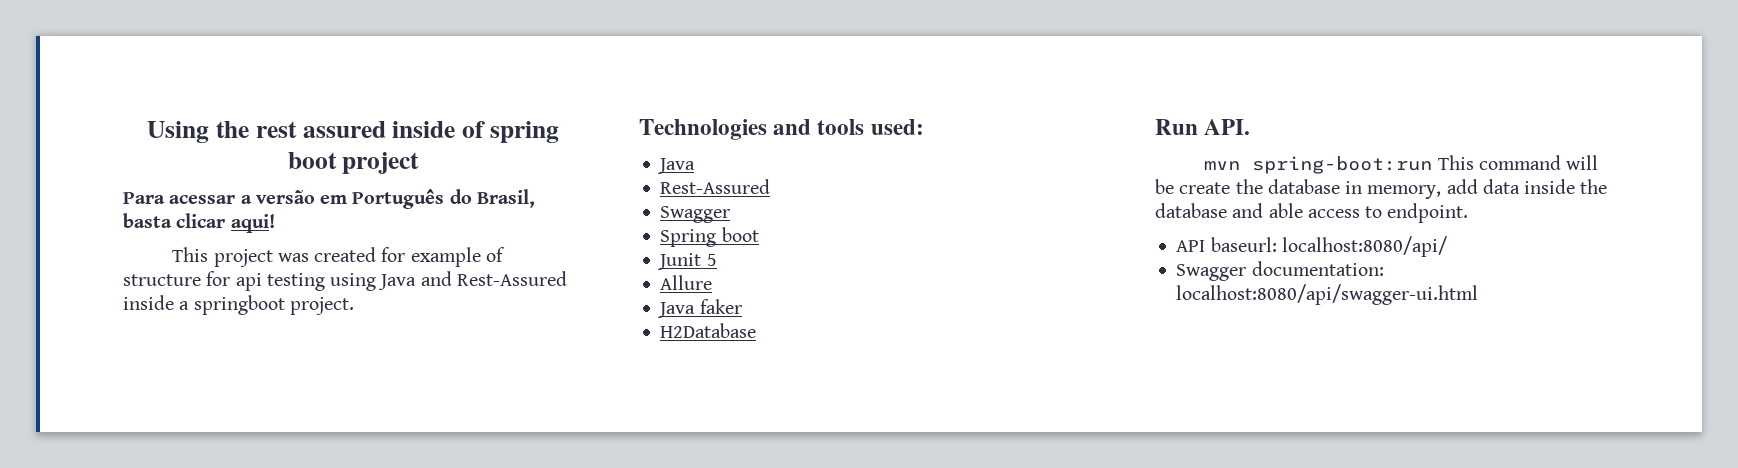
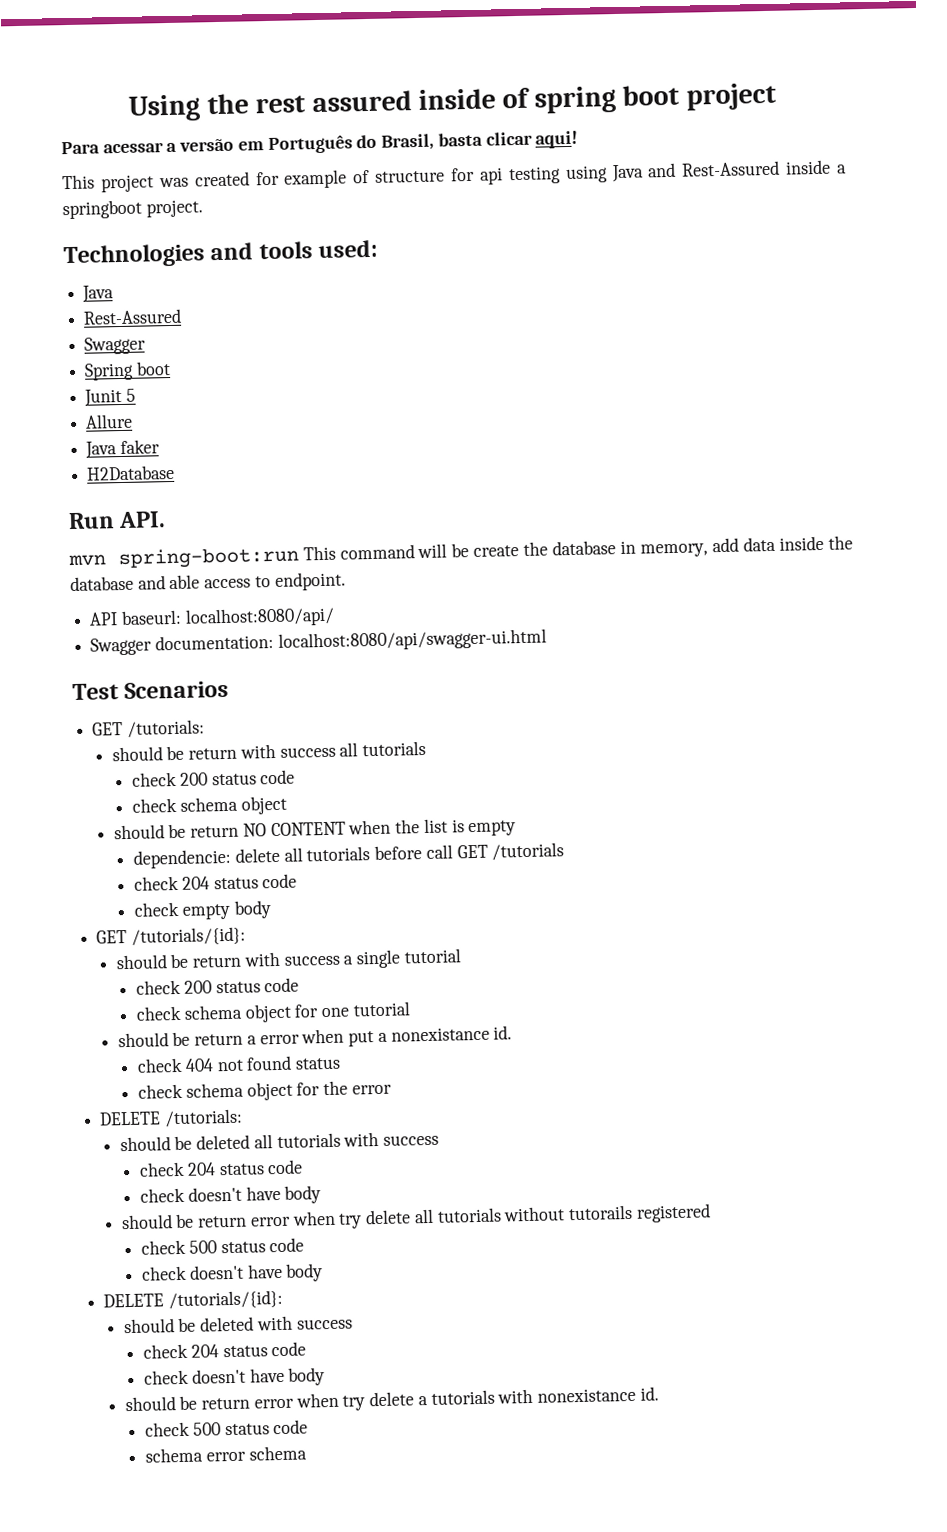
+ Test Scenarios
+ GET /tutorials:
+ should be return with success all tutorials
+ check 200 status code
+ check schema object
+ should be return NO CONTENT when the list is empty
+ dependencie: delete all tutorials before call GET /tutorials
+ check 204 status code
+ check empty body
+ GET /tutorials/{id}:
+ should be return with success a single tutorial
+ check 200 status code
+ check schema object for one tutorial
+ should be return a error when put a nonexistance id.
+ check 404 not found status
+ check schema object for the error
+ DELETE /tutorials:
+ should be deleted all tutorials with success
+ check 204 status code
+ check doesn't have body
+ should be return error when try delete all tutorials without tutorails registered
+ check 500 status code
+ check doesn't have body
+ DELETE /tutorials/{id}:
+ should be deleted with success
+ check 204 status code
+ check doesn't have body
+ should be return error when try delete a tutorials with nonexistance id.
+ check 500 status code
+ schema error schema

